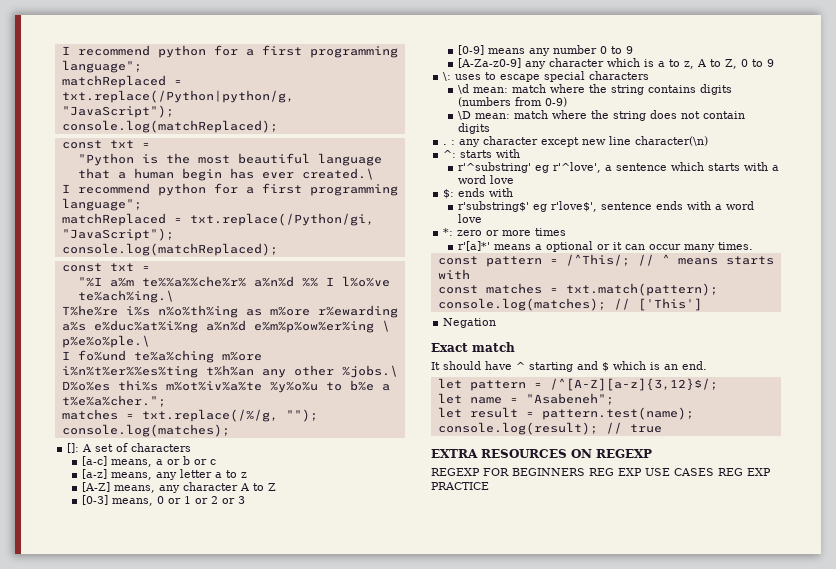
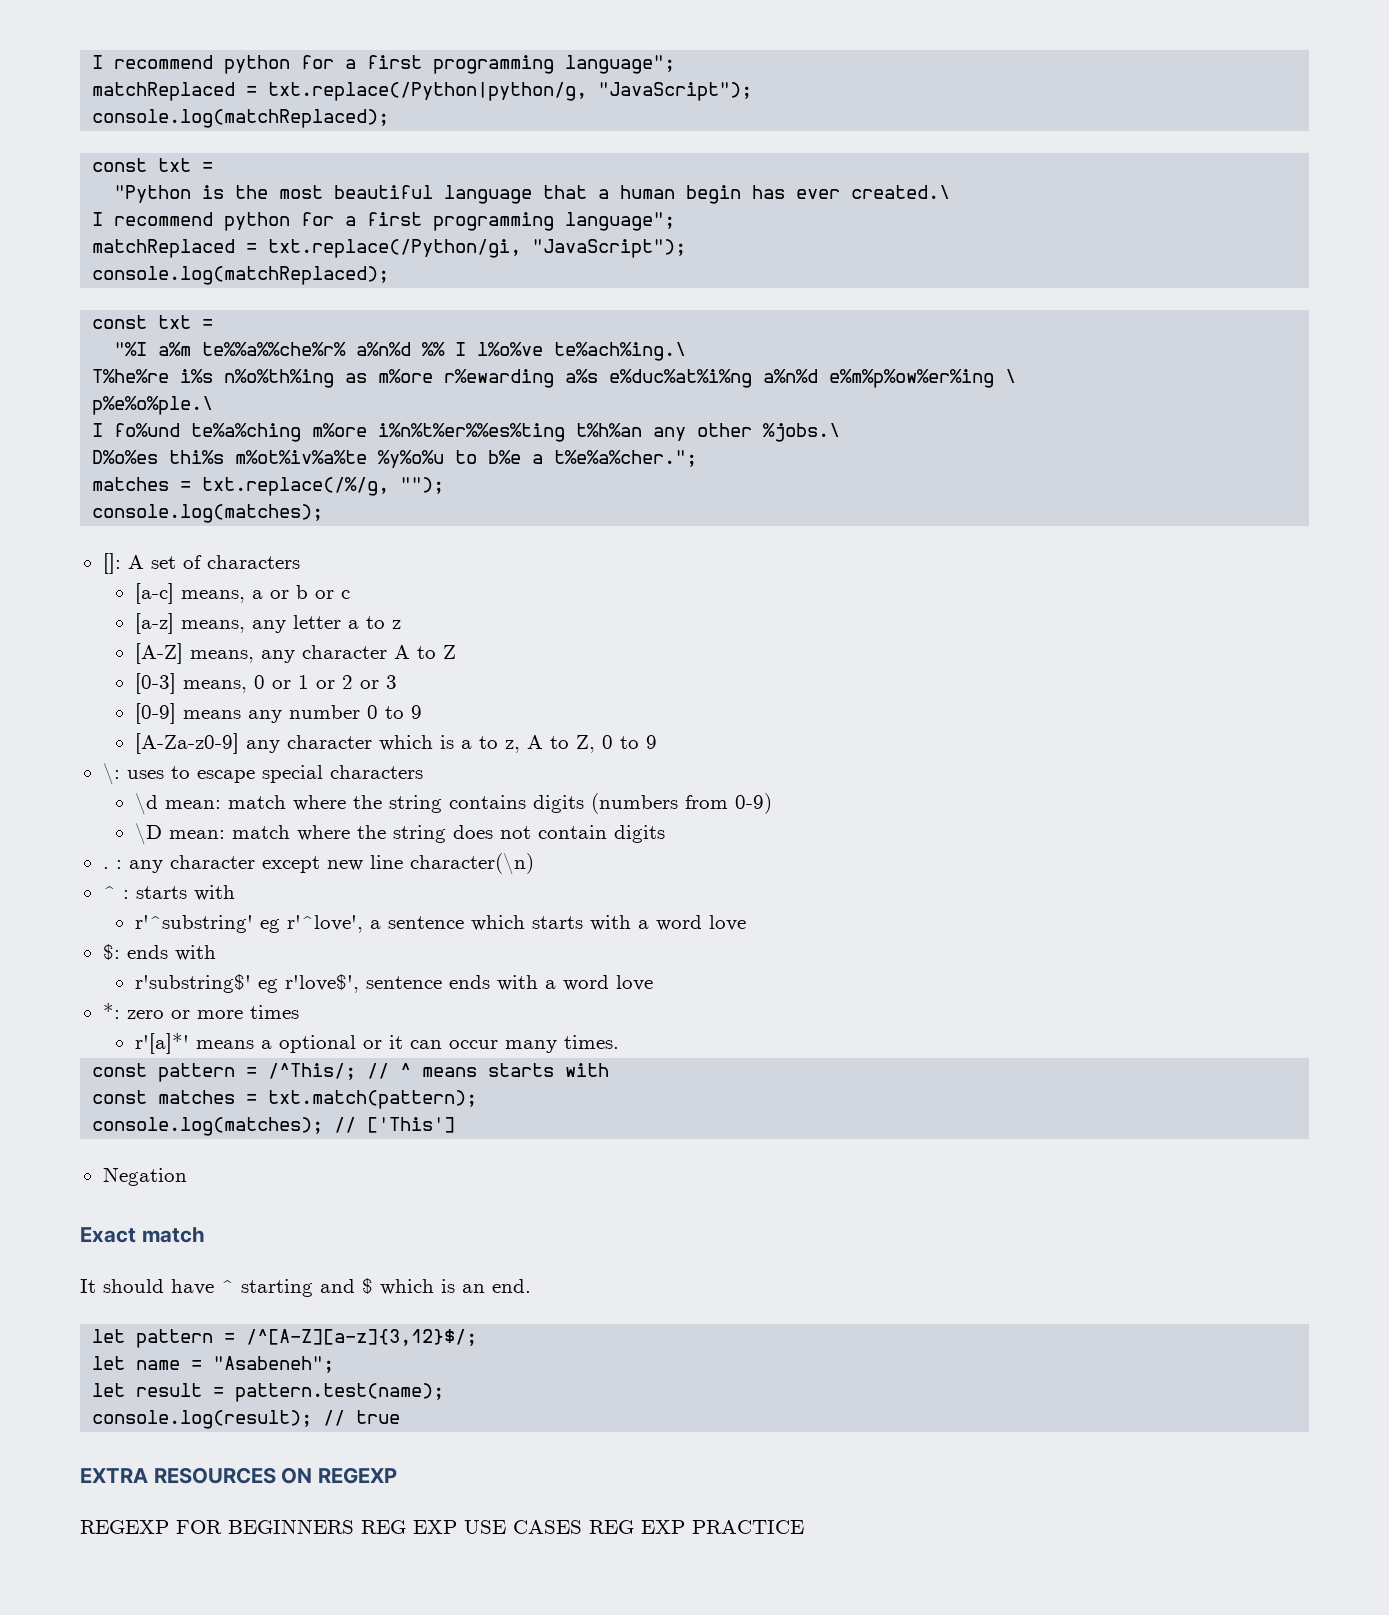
- ^: starts with
+ ^ : starts with

